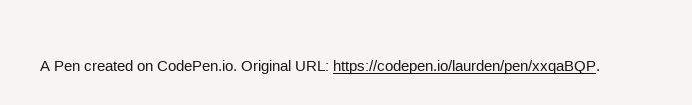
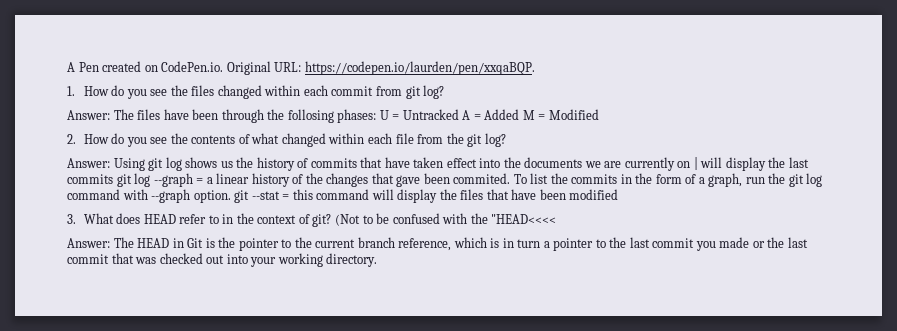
+ 1. How do you see the files changed within each commit from git log?
+ Answer: The files have been through the follosing phases: U = Untracked A = Added M = Modified
+ 2. How do you see the contents of what changed within each file from the git log?
+ Answer: Using git log shows us the history of commits that have taken effect into the documents we are currently on | will display the last commits git log --graph = a linear history of the changes that gave been commited. To list the commits in the form of a graph, run the git log command with --graph option. git --stat = this command will display the files that have been modified
+ 3. What does HEAD refer to in the context of git? (Not to be confused with the "HEAD<<<<
+ Answer: The HEAD in Git is the pointer to the current branch reference, which is in turn a pointer to the last commit you made or the last commit that was checked out into your working directory.

